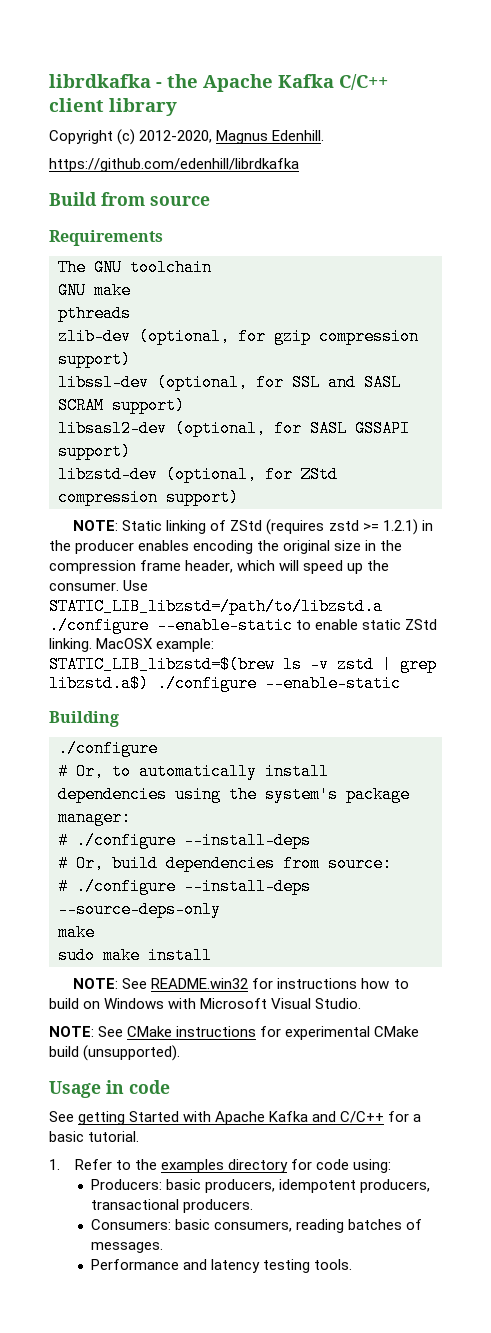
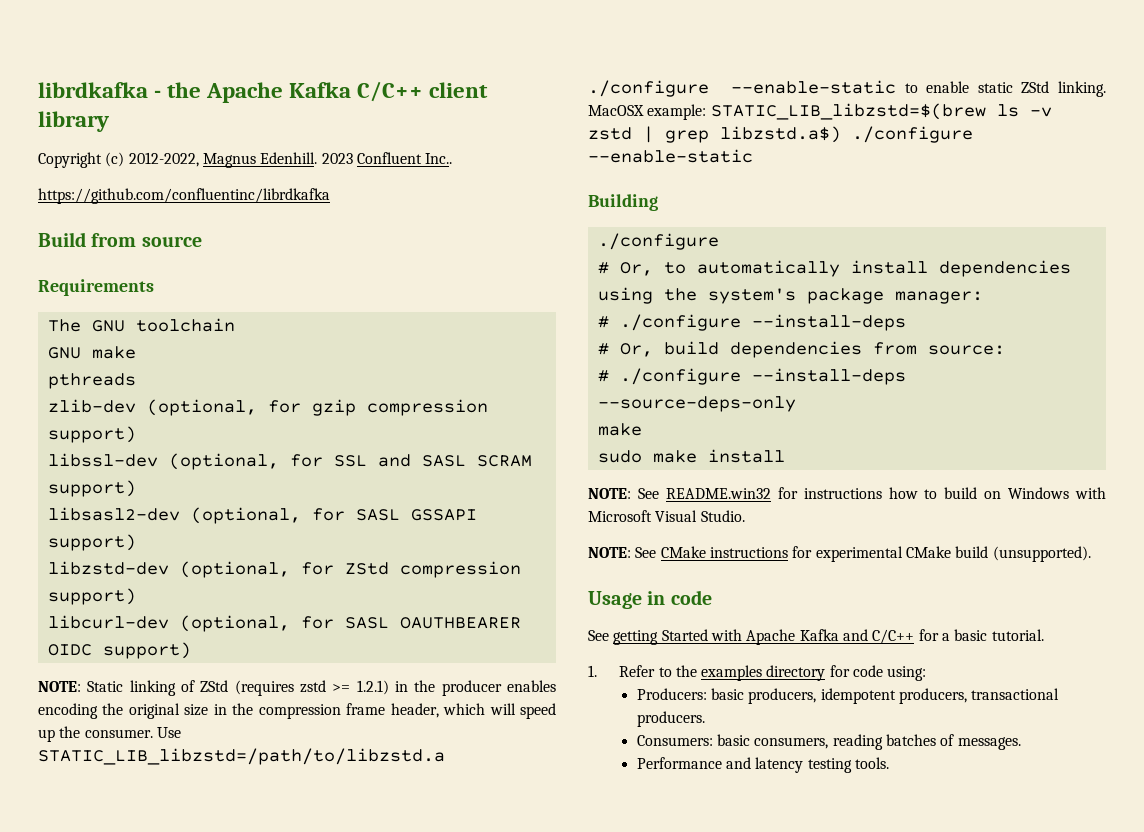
- Copyright (c) 2012-2020, Magnus Edenhill.
- https://github.com/edenhill/librdkafka
+ Copyright (c) 2012-2022, Magnus Edenhill. 2023 Confluent Inc..
+ https://github.com/confluentinc/librdkafka
+ libcurl-dev (optional, for SASL OAUTHBEARER OIDC support)

